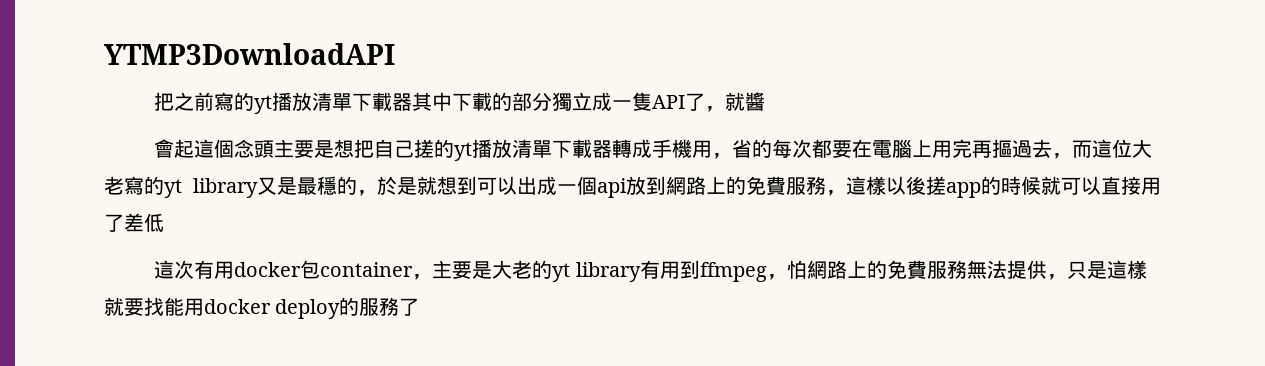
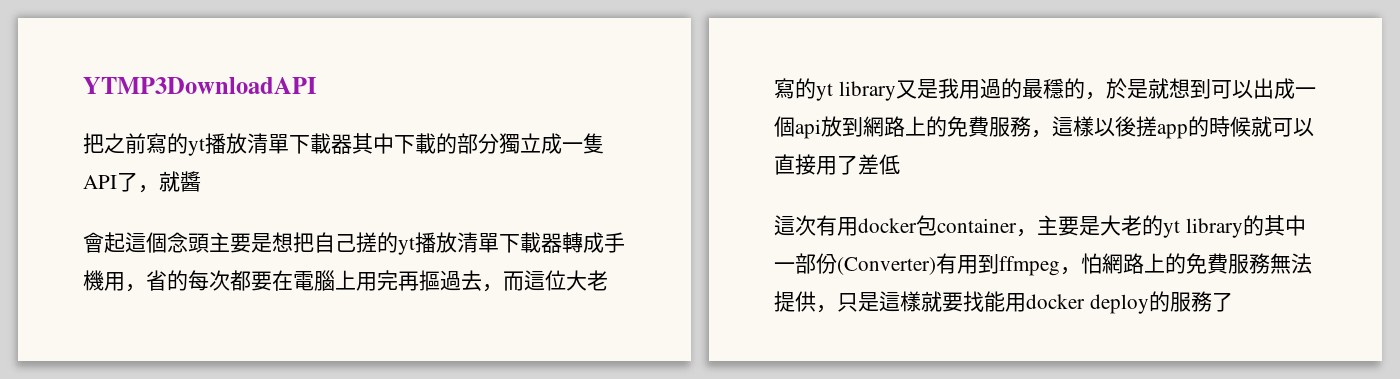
- 會起這個念頭主要是想把自己搓的yt播放清單下載器轉成手機用，省的每次都要在電腦上用完再摳過去，而這位大老寫的yt library又是最穩的，於是就想到可以出成一個api放到網路上的免費服務，這樣以後搓app的時候就可以直接用了差低
+ 會起這個念頭主要是想把自己搓的yt播放清單下載器轉成手機用，省的每次都要在電腦上用完再摳過去，而這位大老寫的yt library又是我用過的最穩的，於是就想到可以出成一個api放到網路上的免費服務，這樣以後搓app的時候就可以直接用了差低
- 這次有用docker包container，主要是大老的yt library有用到ffmpeg，怕網路上的免費服務無法提供，只是這樣就要找能用docker deploy的服務了
+ 這次有用docker包container，主要是大老的yt library的其中一部份(Converter)有用到ffmpeg，怕網路上的免費服務無法提供，只是這樣就要找能用docker deploy的服務了

